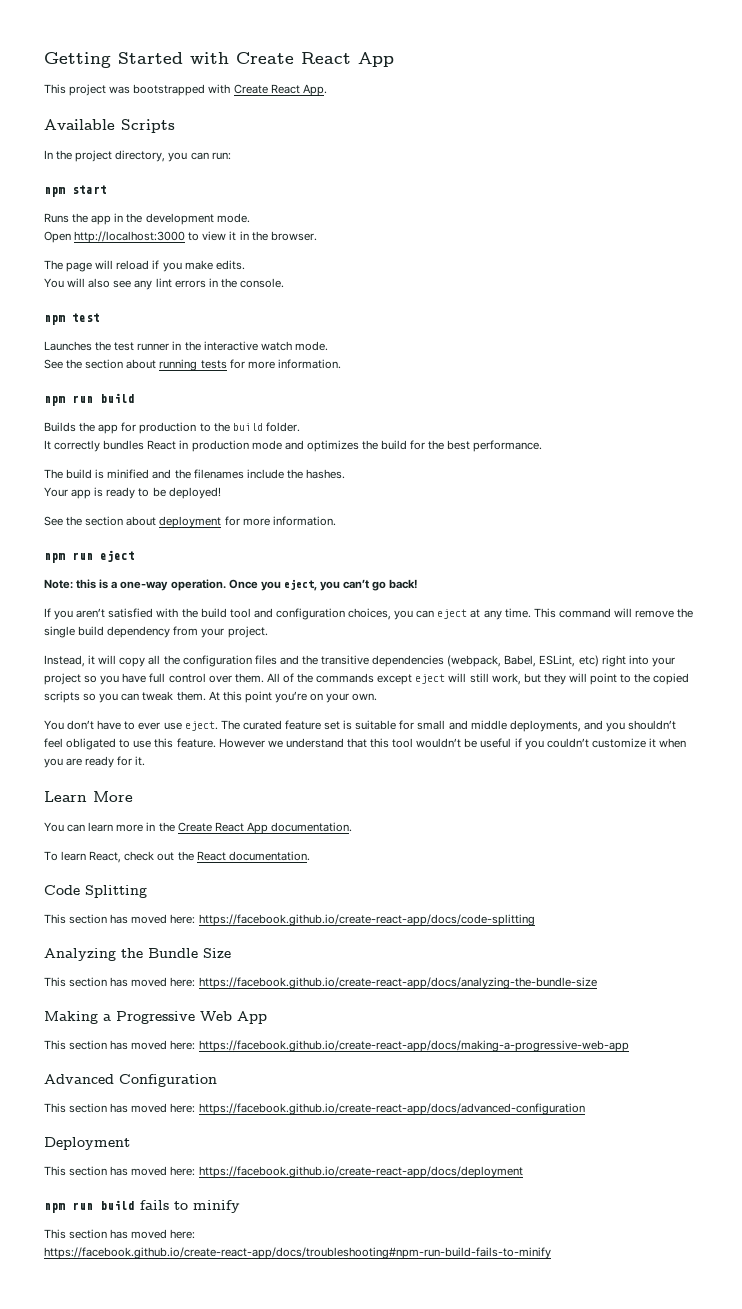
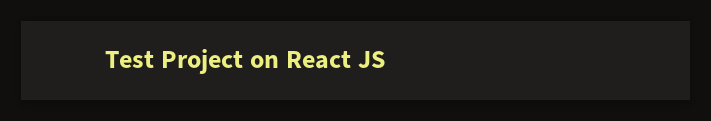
- Getting Started with Create React App
- This project was bootstrapped with Create React App.
- Available Scripts
- In the project directory, you can run:
- npm start
- Runs the app in the development mode.
- Open http://localhost:3000 to view it in the browser.
- The page will reload if you make edits.
- You will also see any lint errors in the console.
- npm test
- Launches the test runner in the interactive watch mode.
- See the section about running tests for more information.
- npm run build
- Builds the app for production to the build folder.
- It correctly bundles React in production mode and optimizes the build for the best performance.
- The build is minified and the filenames include the hashes.
- Your app is ready to be deployed!
- See the section about deployment for more information.
- npm run eject
- Note: this is a one-way operation. Once you eject, you can’t go back!
- If you aren’t satisfied with the build tool and configuration choices, you can eject at any time. This command will remove the single build dependency from your project.
- Instead, it will copy all the configuration files and the transitive dependencies (webpack, Babel, ESLint, etc) right into your project so you have full control over them. All of the commands except eject will still work, but they will point to the copied scripts so you can tweak them. At this point you’re on your own.
- You don’t have to ever use eject. The curated feature set is suitable for small and middle deployments, and you shouldn’t feel obligated to use this feature. However we understand that this tool wouldn’t be useful if you couldn’t customize it when you are ready for it.
- Learn More
- You can learn more in the Create React App documentation.
- To learn React, check out the React documentation.
- Code Splitting
- This section has moved here: https://facebook.github.io/create-react-app/docs/code-splitting
- Analyzing the Bundle Size
- This section has moved here: https://facebook.github.io/create-react-app/docs/analyzing-the-bundle-size
- Making a Progressive Web App
- This section has moved here: https://facebook.github.io/create-react-app/docs/making-a-progressive-web-app
- Advanced Configuration
- This section has moved here: https://facebook.github.io/create-react-app/docs/advanced-configuration
- Deployment
- This section has moved here: https://facebook.github.io/create-react-app/docs/deployment
- npm run build fails to minify
- This section has moved here: https://facebook.github.io/create-react-app/docs/troubleshooting#npm-run-build-fails-to-minify
+ Test Project on React JS

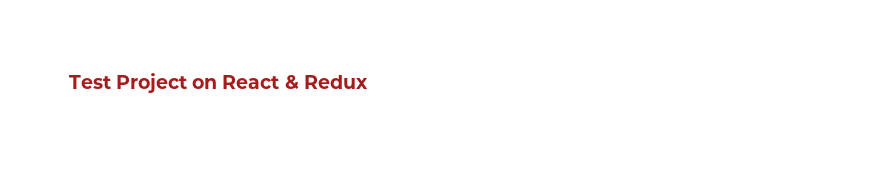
- Test Project on React JS
+ Test Project on React & Redux

